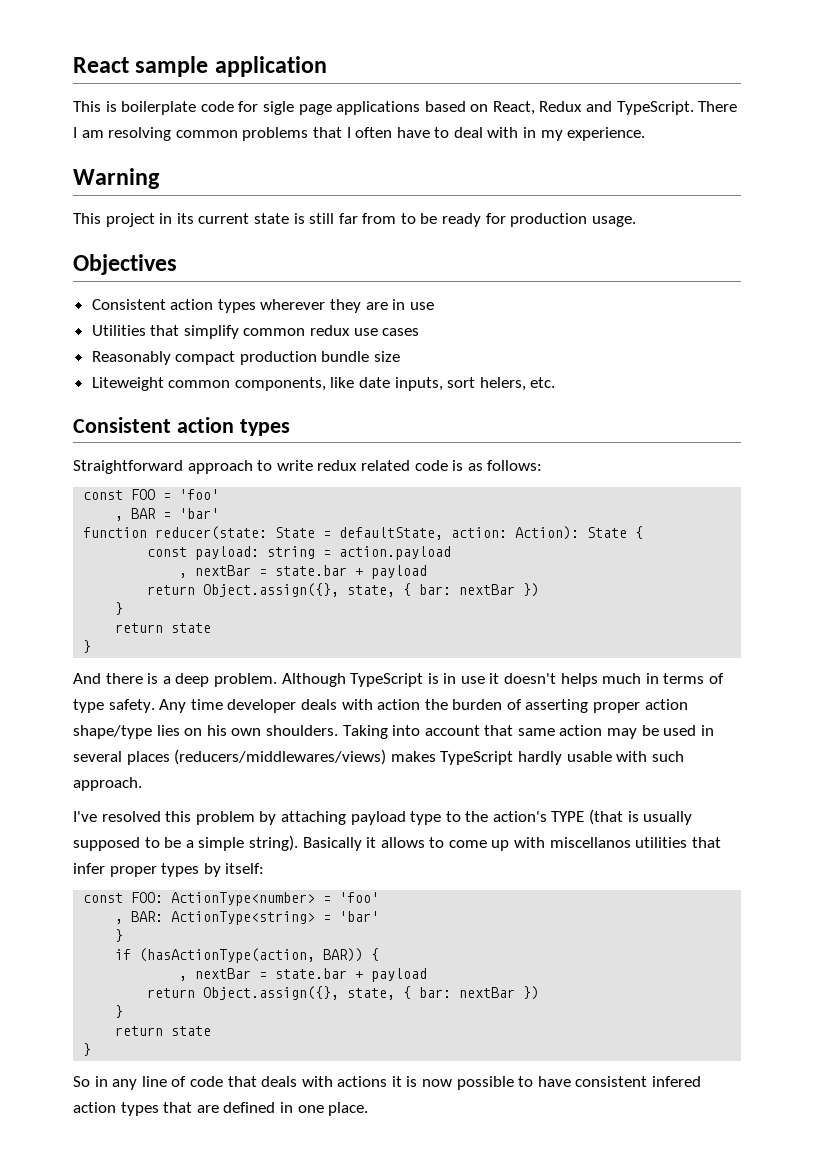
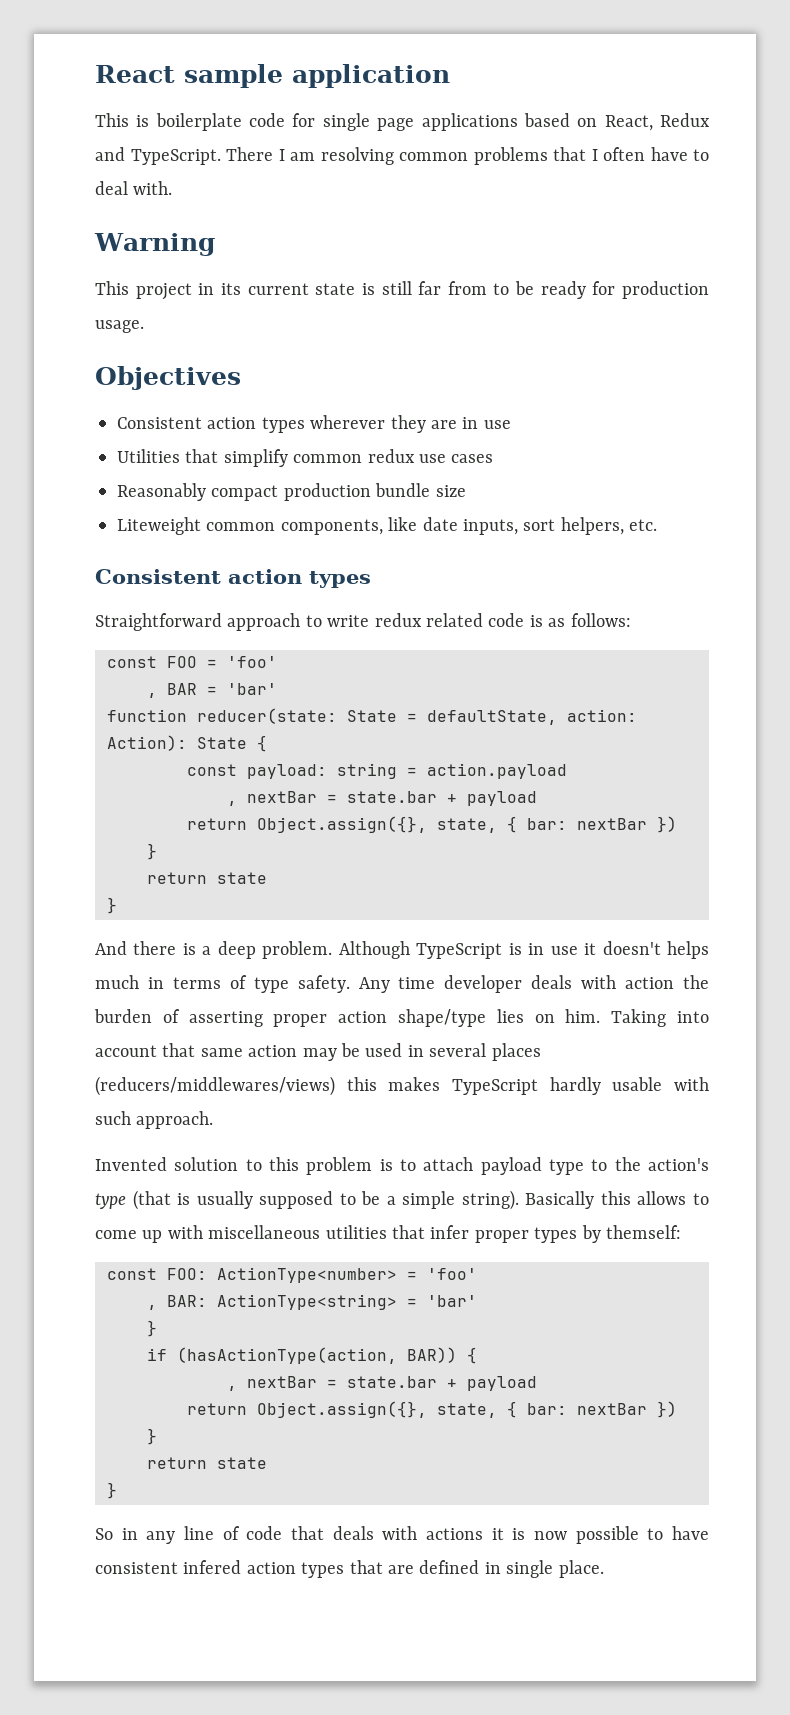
- This is boilerplate code for sigle page applications based on React, Redux and TypeScript.
+ This is boilerplate code for single page applications based on React, Redux and TypeScript.
- There I am resolving common problems that I often have to deal with in my experience.
+ There I am resolving common problems that I often have to deal with.
- Liteweight common components, like date inputs, sort helers, etc.
+ Liteweight common components, like date inputs, sort helpers, etc.
- Any time developer deals with action the burden of asserting proper action shape/type lies on his own shoulders.
+ Any time developer deals with action the burden of asserting proper action shape/type lies on him.
- Taking into account that same action may be used in several places (reducers/middlewares/views) makes TypeScript hardly usable with such approach.
+ Taking into account that same action may be used in several places (reducers/middlewares/views) this makes TypeScript hardly usable with such approach.
- I've resolved this problem by attaching payload type to the action's TYPE (that is usually supposed to be a simple string).
+ Invented solution to this problem is to attach payload type to the action's type (that is usually supposed to be a simple string).
- Basically it allows to come up with miscellanos utilities that infer proper types by itself:
+ Basically this allows to come up with miscellaneous utilities that infer proper types by themself:
- So in any line of code that deals with actions it is now possible to have consistent infered action types that are defined in one place.
+ So in any line of code that deals with actions it is now possible to have consistent infered action types that are defined in single place.

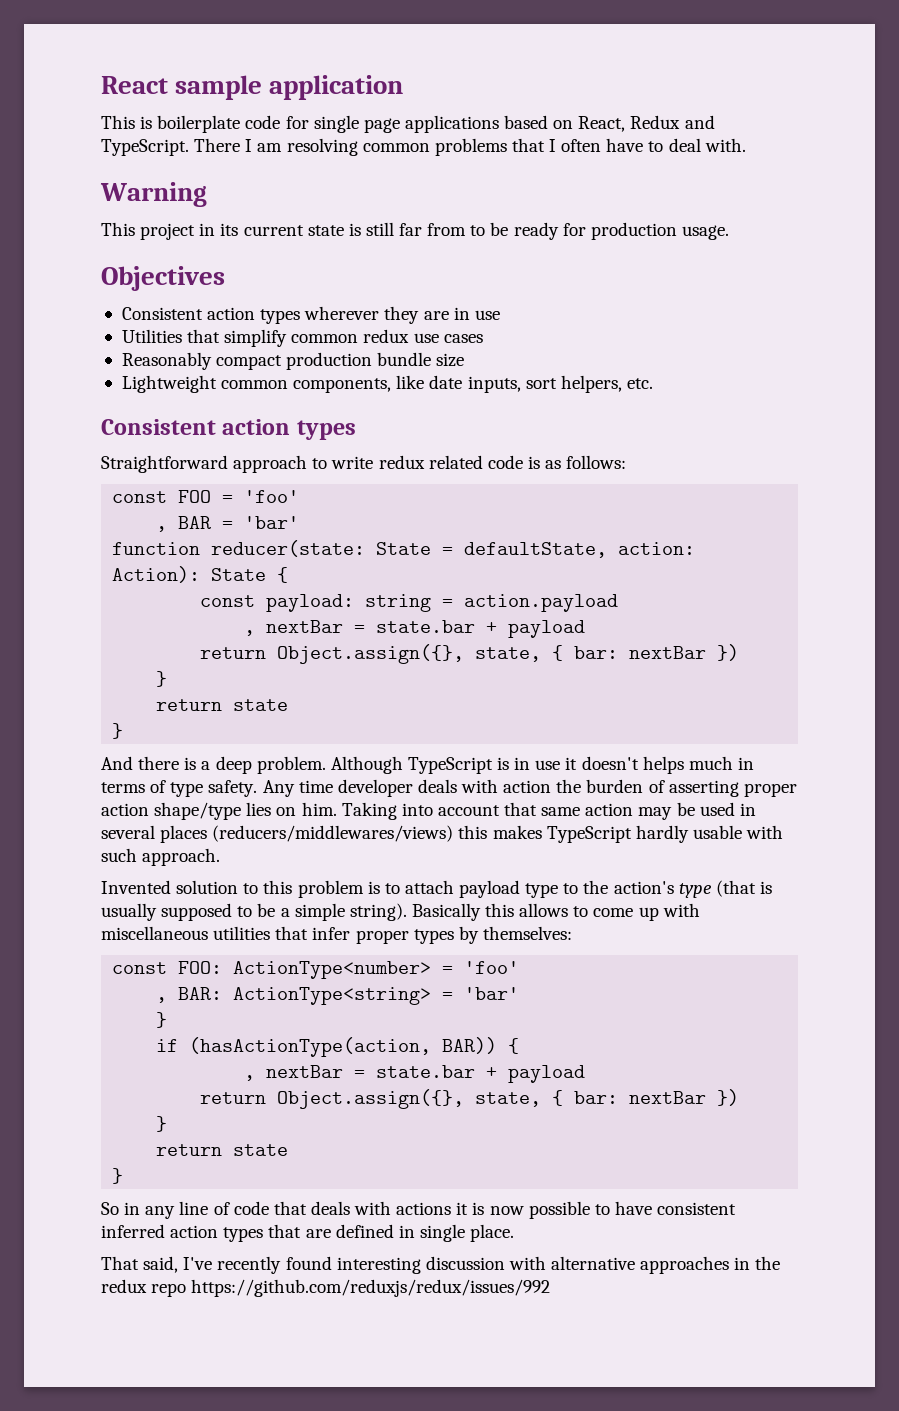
- Liteweight common components, like date inputs, sort helpers, etc.
+ Lightweight common components, like date inputs, sort helpers, etc.
- Basically this allows to come up with miscellaneous utilities that infer proper types by themself:
+ Basically this allows to come up with miscellaneous utilities that infer proper types by themselves:
- So in any line of code that deals with actions it is now possible to have consistent infered action types that are defined in single place.
+ So in any line of code that deals with actions it is now possible to have consistent inferred action types that are defined in single place.
+ That said, I've recently found interesting discussion with alternative approaches in the redux repo https://github.com/reduxjs/redux/issues/992

